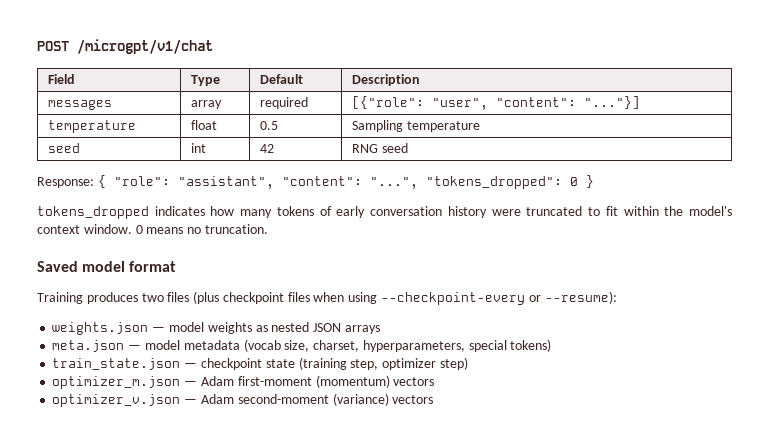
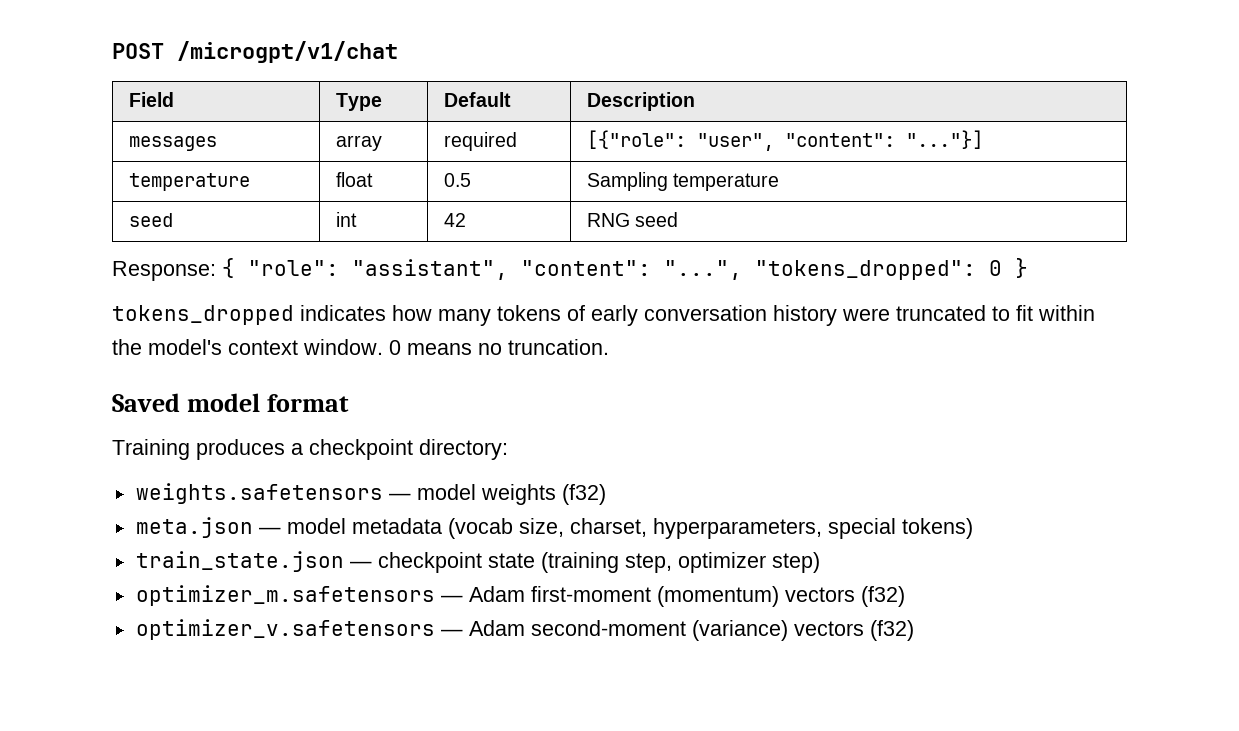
- Training produces two files (plus checkpoint files when using --checkpoint-every or --resume):
- weights.json — model weights as nested JSON arrays
+ Training produces a checkpoint directory:
+ weights.safetensors — model weights (f32)
- optimizer_m.json — Adam first-moment (momentum) vectors
- optimizer_v.json — Adam second-moment (variance) vectors
+ optimizer_m.safetensors — Adam first-moment (momentum) vectors (f32)
+ optimizer_v.safetensors — Adam second-moment (variance) vectors (f32)

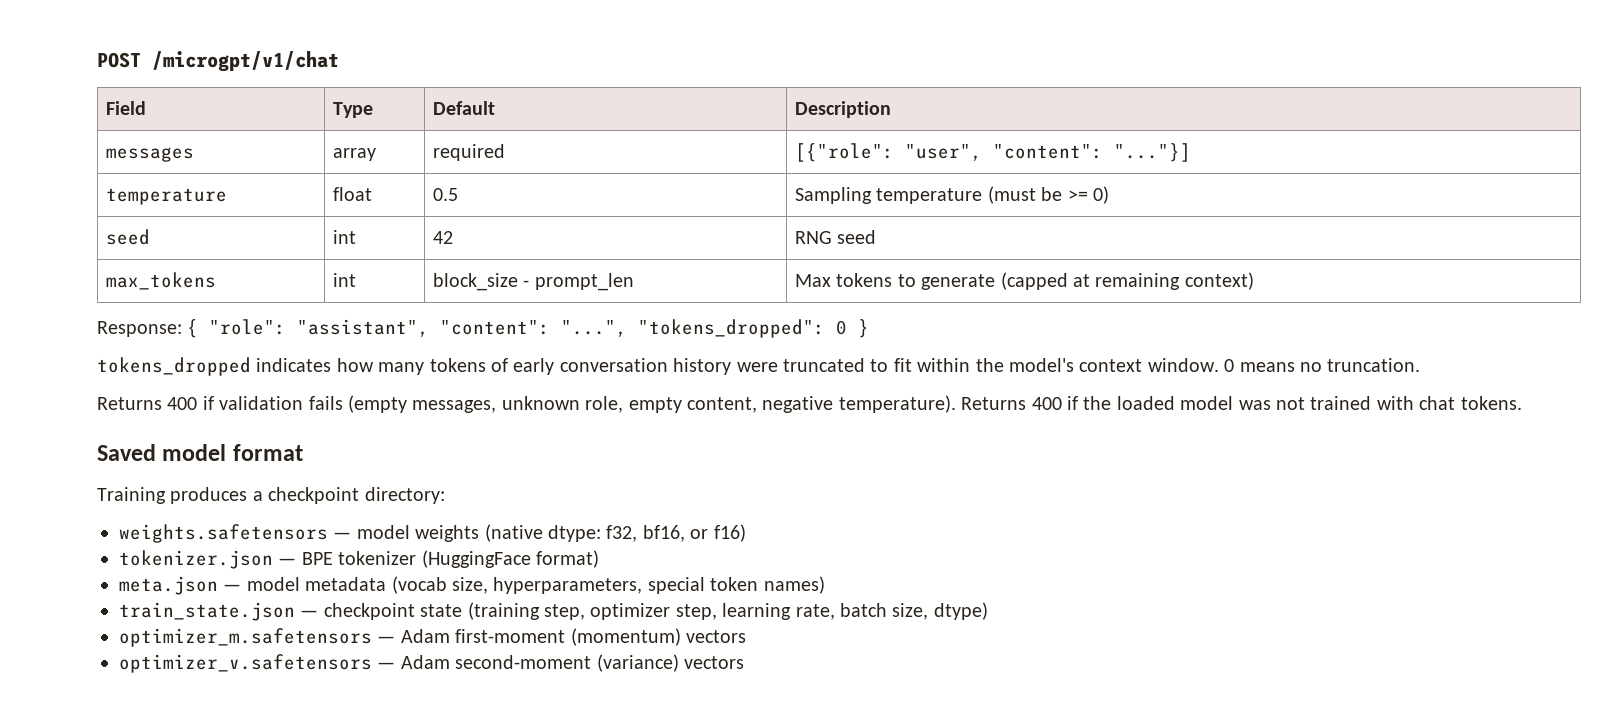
- temperature | float | 0.5 | Sampling temperature
+ temperature | float | 0.5 | Sampling temperature (must be >= 0)
+ max_tokens | int | block_size - prompt_len | Max tokens to generate (capped at remaining context)
+ Returns 400 if validation fails (empty messages, unknown role, empty content, negative temperature). Returns 400 if the loaded model was not trained with chat tokens.
- weights.safetensors — model weights (f32)
+ weights.safetensors — model weights (native dtype: f32, bf16, or f16)
+ tokenizer.json — BPE tokenizer (HuggingFace format)
- meta.json — model metadata (vocab size, charset, hyperparameters, special tokens)
+ meta.json — model metadata (vocab size, hyperparameters, special token names)
- train_state.json — checkpoint state (training step, optimizer step)
+ train_state.json — checkpoint state (training step, optimizer step, learning rate, batch size, dtype)
- optimizer_m.safetensors — Adam first-moment (momentum) vectors (f32)
+ optimizer_m.safetensors — Adam first-moment (momentum) vectors
- optimizer_v.safetensors — Adam second-moment (variance) vectors (f32)
+ optimizer_v.safetensors — Adam second-moment (variance) vectors

